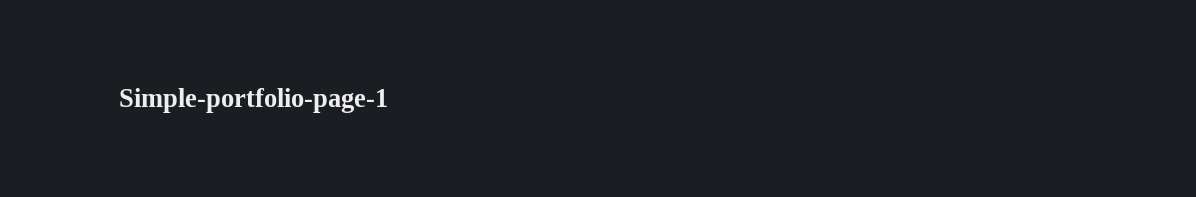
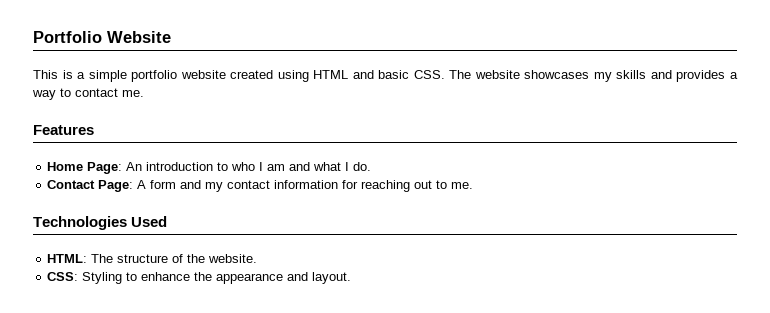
- Simple-portfolio-page-1
+ Portfolio Website
+ This is a simple portfolio website created using HTML and basic CSS. The website showcases my skills and provides a way to contact me.
+ Features
+ Home Page: An introduction to who I am and what I do.
+ Contact Page: A form and my contact information for reaching out to me.
+ Technologies Used
+ HTML: The structure of the website.
+ CSS: Styling to enhance the appearance and layout.

